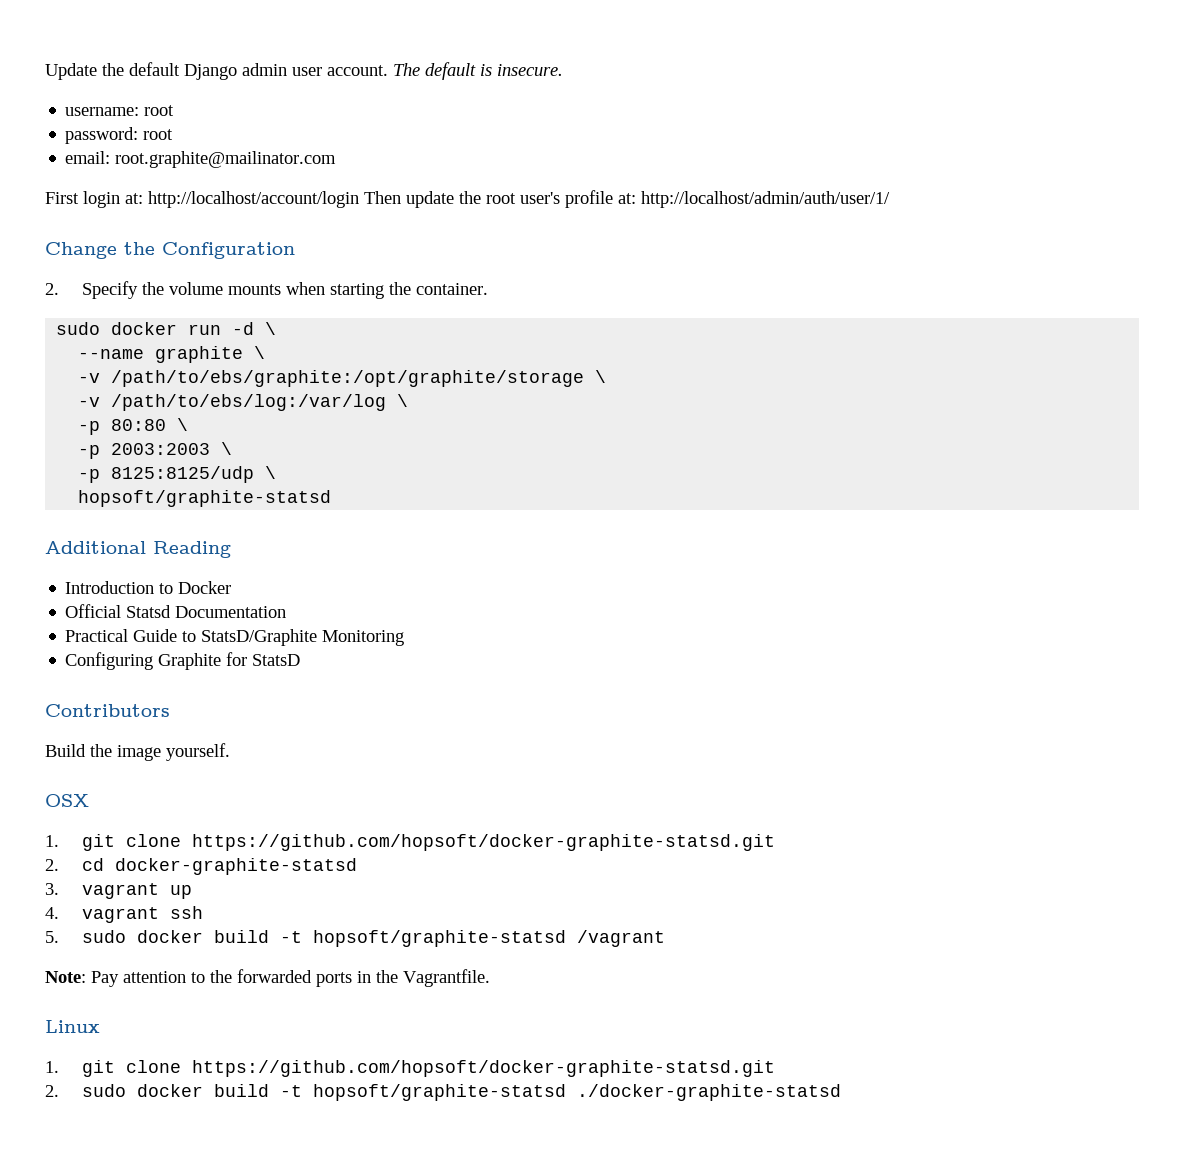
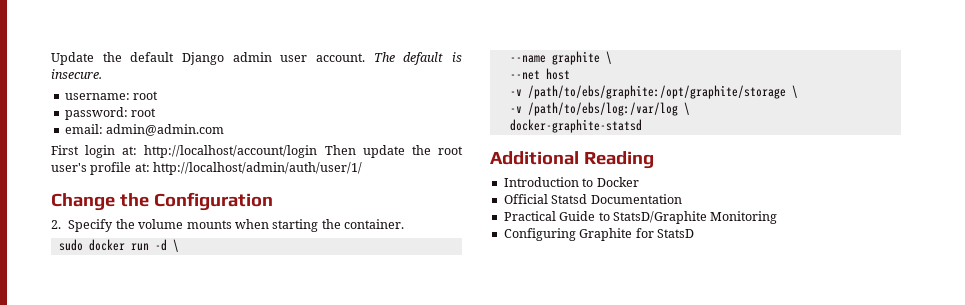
- email: root.graphite@mailinator.com
+ email: admin@admin.com
+ --net host
- -p 80:80 \
- -p 2003:2003 \
- -p 8125:8125/udp \
- hopsoft/graphite-statsd
+ docker-graphite-statsd
- Contributors
- Build the image yourself.
- OSX
- 1. git clone https://github.com/hopsoft/docker-graphite-statsd.git
- 2. cd docker-graphite-statsd
- 3. vagrant up
- 4. vagrant ssh
- 5. sudo docker build -t hopsoft/graphite-statsd /vagrant
- Note: Pay attention to the forwarded ports in the Vagrantfile.
- Linux
- 1. git clone https://github.com/hopsoft/docker-graphite-statsd.git
- 2. sudo docker build -t hopsoft/graphite-statsd ./docker-graphite-statsd

